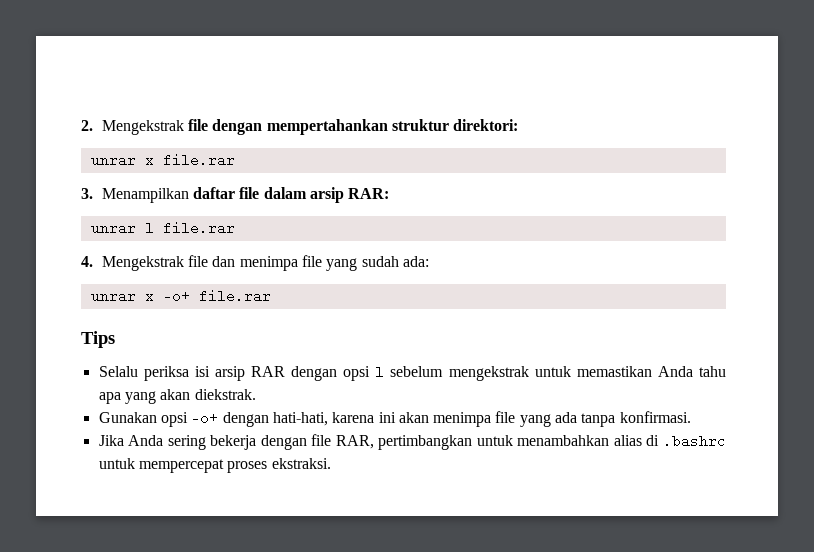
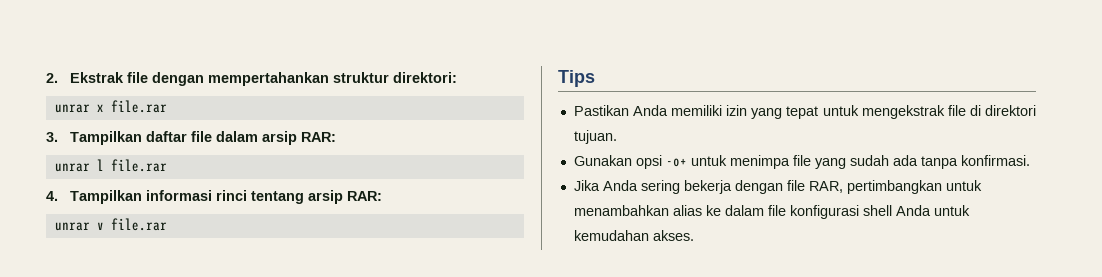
- 2. Mengekstrak file dengan mempertahankan struktur direktori:
+ 2. Ekstrak file dengan mempertahankan struktur direktori:
- 3. Menampilkan daftar file dalam arsip RAR:
+ 3. Tampilkan daftar file dalam arsip RAR:
- 4. Mengekstrak file dan menimpa file yang sudah ada:
- unrar x -o+ file.rar
+ 4. Tampilkan informasi rinci tentang arsip RAR:
+ unrar v file.rar
  Tips
- Selalu periksa isi arsip RAR dengan opsi l sebelum mengekstrak untuk memastikan Anda tahu apa yang akan diekstrak.
- Gunakan opsi -o+ dengan hati-hati, karena ini akan menimpa file yang ada tanpa konfirmasi.
+ Pastikan Anda memiliki izin yang tepat untuk mengekstrak file di direktori tujuan.
+ Gunakan opsi -o+ untuk menimpa file yang sudah ada tanpa konfirmasi.
- Jika Anda sering bekerja dengan file RAR, pertimbangkan untuk menambahkan alias di .bashrc untuk mempercepat proses ekstraksi.
+ Jika Anda sering bekerja dengan file RAR, pertimbangkan untuk menambahkan alias ke dalam file konfigurasi shell Anda untuk kemudahan akses.

